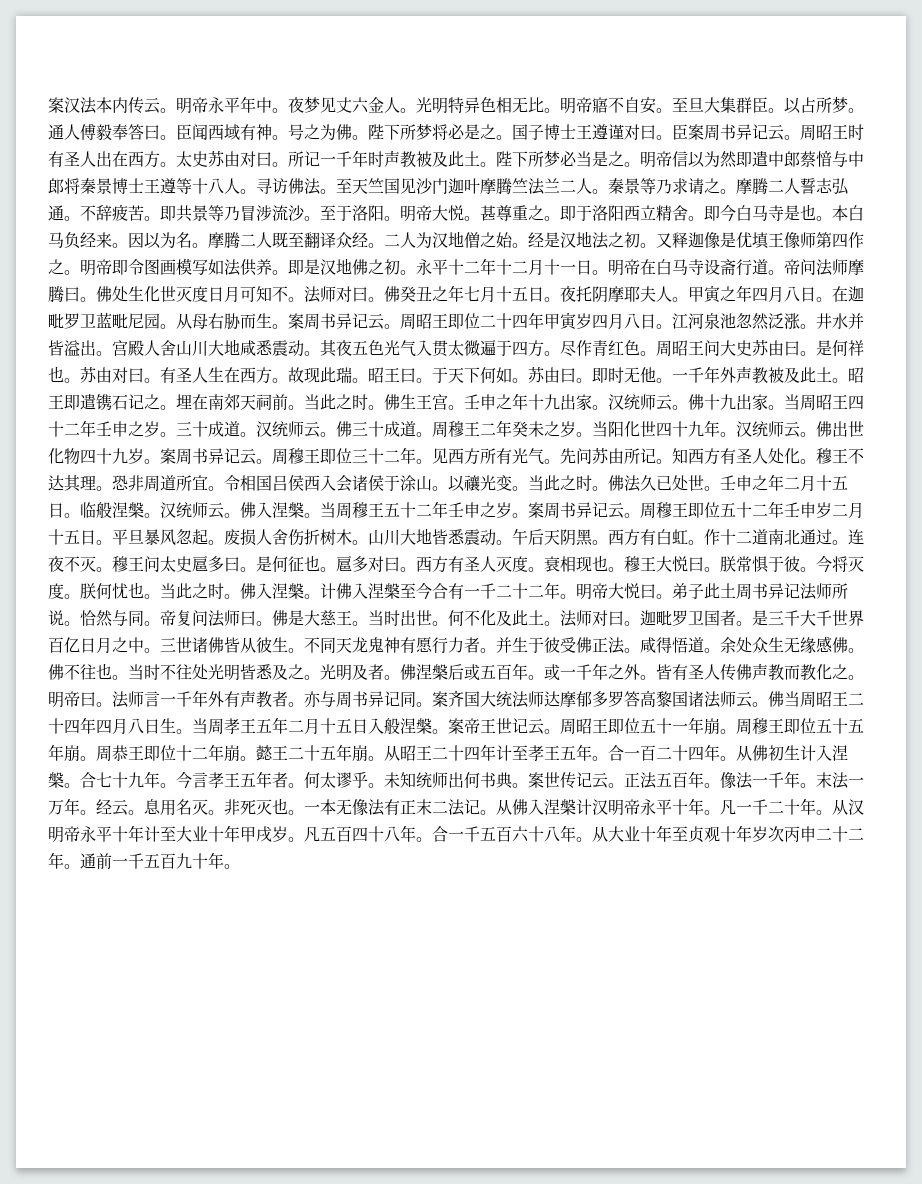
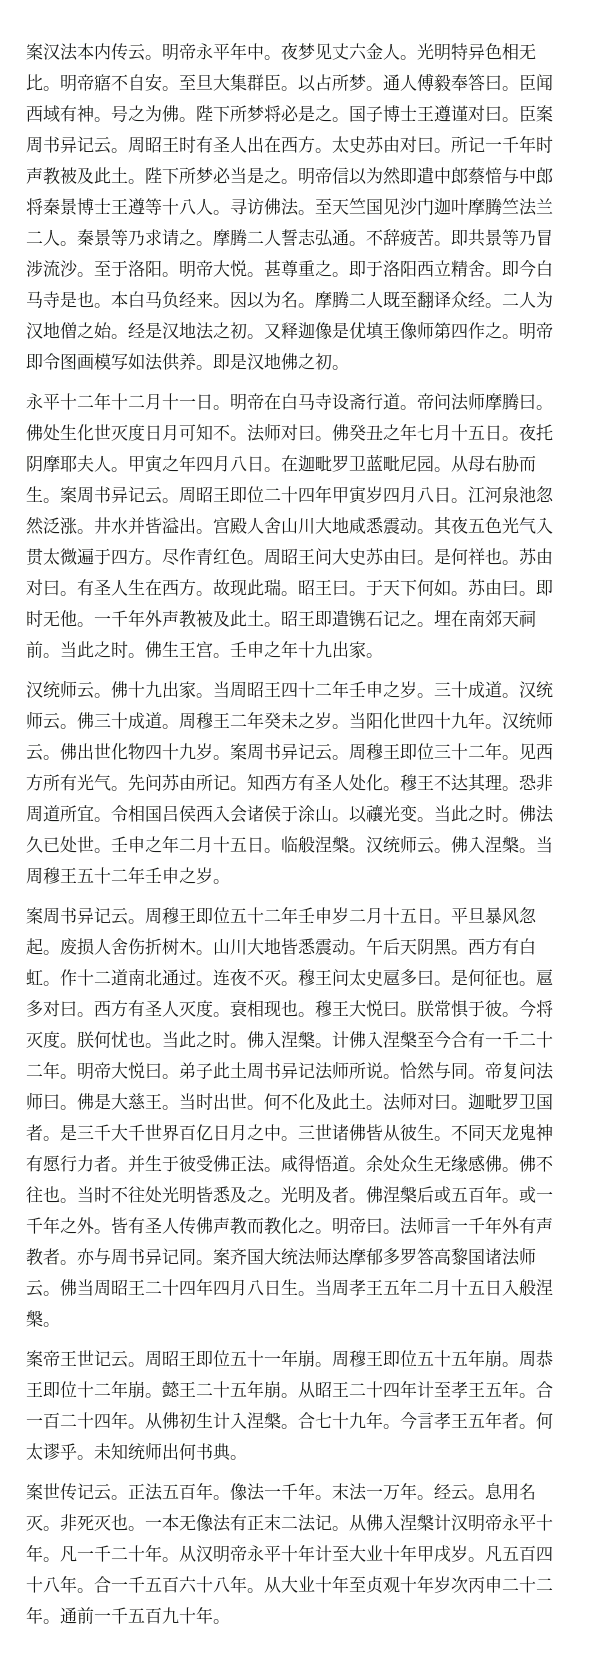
- 即是汉地佛之初。永平十二年十二月十一日。
+ 即是汉地佛之初。
+ 永平十二年十二月十一日。
- 壬申之年十九出家。汉统师云。
+ 壬申之年十九出家。
+ 汉统师云。
- 当周穆王五十二年壬申之岁。案周书异记云。
+ 当周穆王五十二年壬申之岁。
+ 案周书异记云。
- 当周孝王五年二月十五日入般涅槃。案帝王世记云。
+ 当周孝王五年二月十五日入般涅槃。
+ 案帝王世记云。
- 未知统师出何书典。案世传记云。
+ 未知统师出何书典。
+ 案世传记云。

